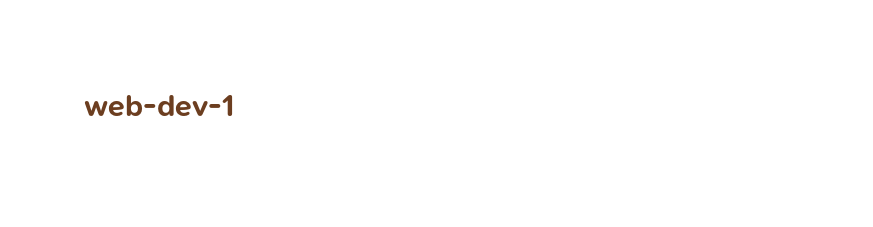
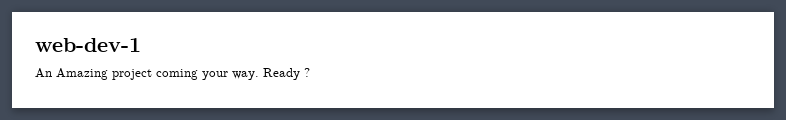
+ An Amazing project coming your way. Ready ?

